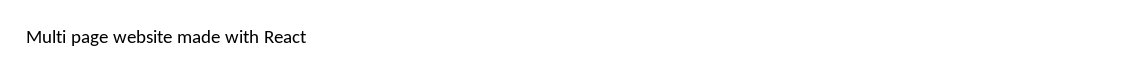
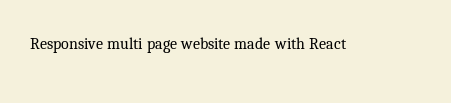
- Multi page website made with React
+ Responsive multi page website made with React

